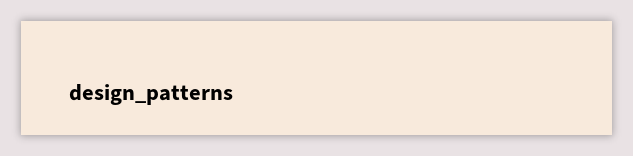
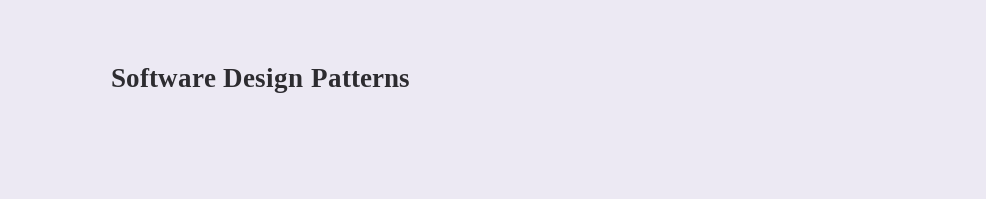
- design_patterns
+ Software Design Patterns

